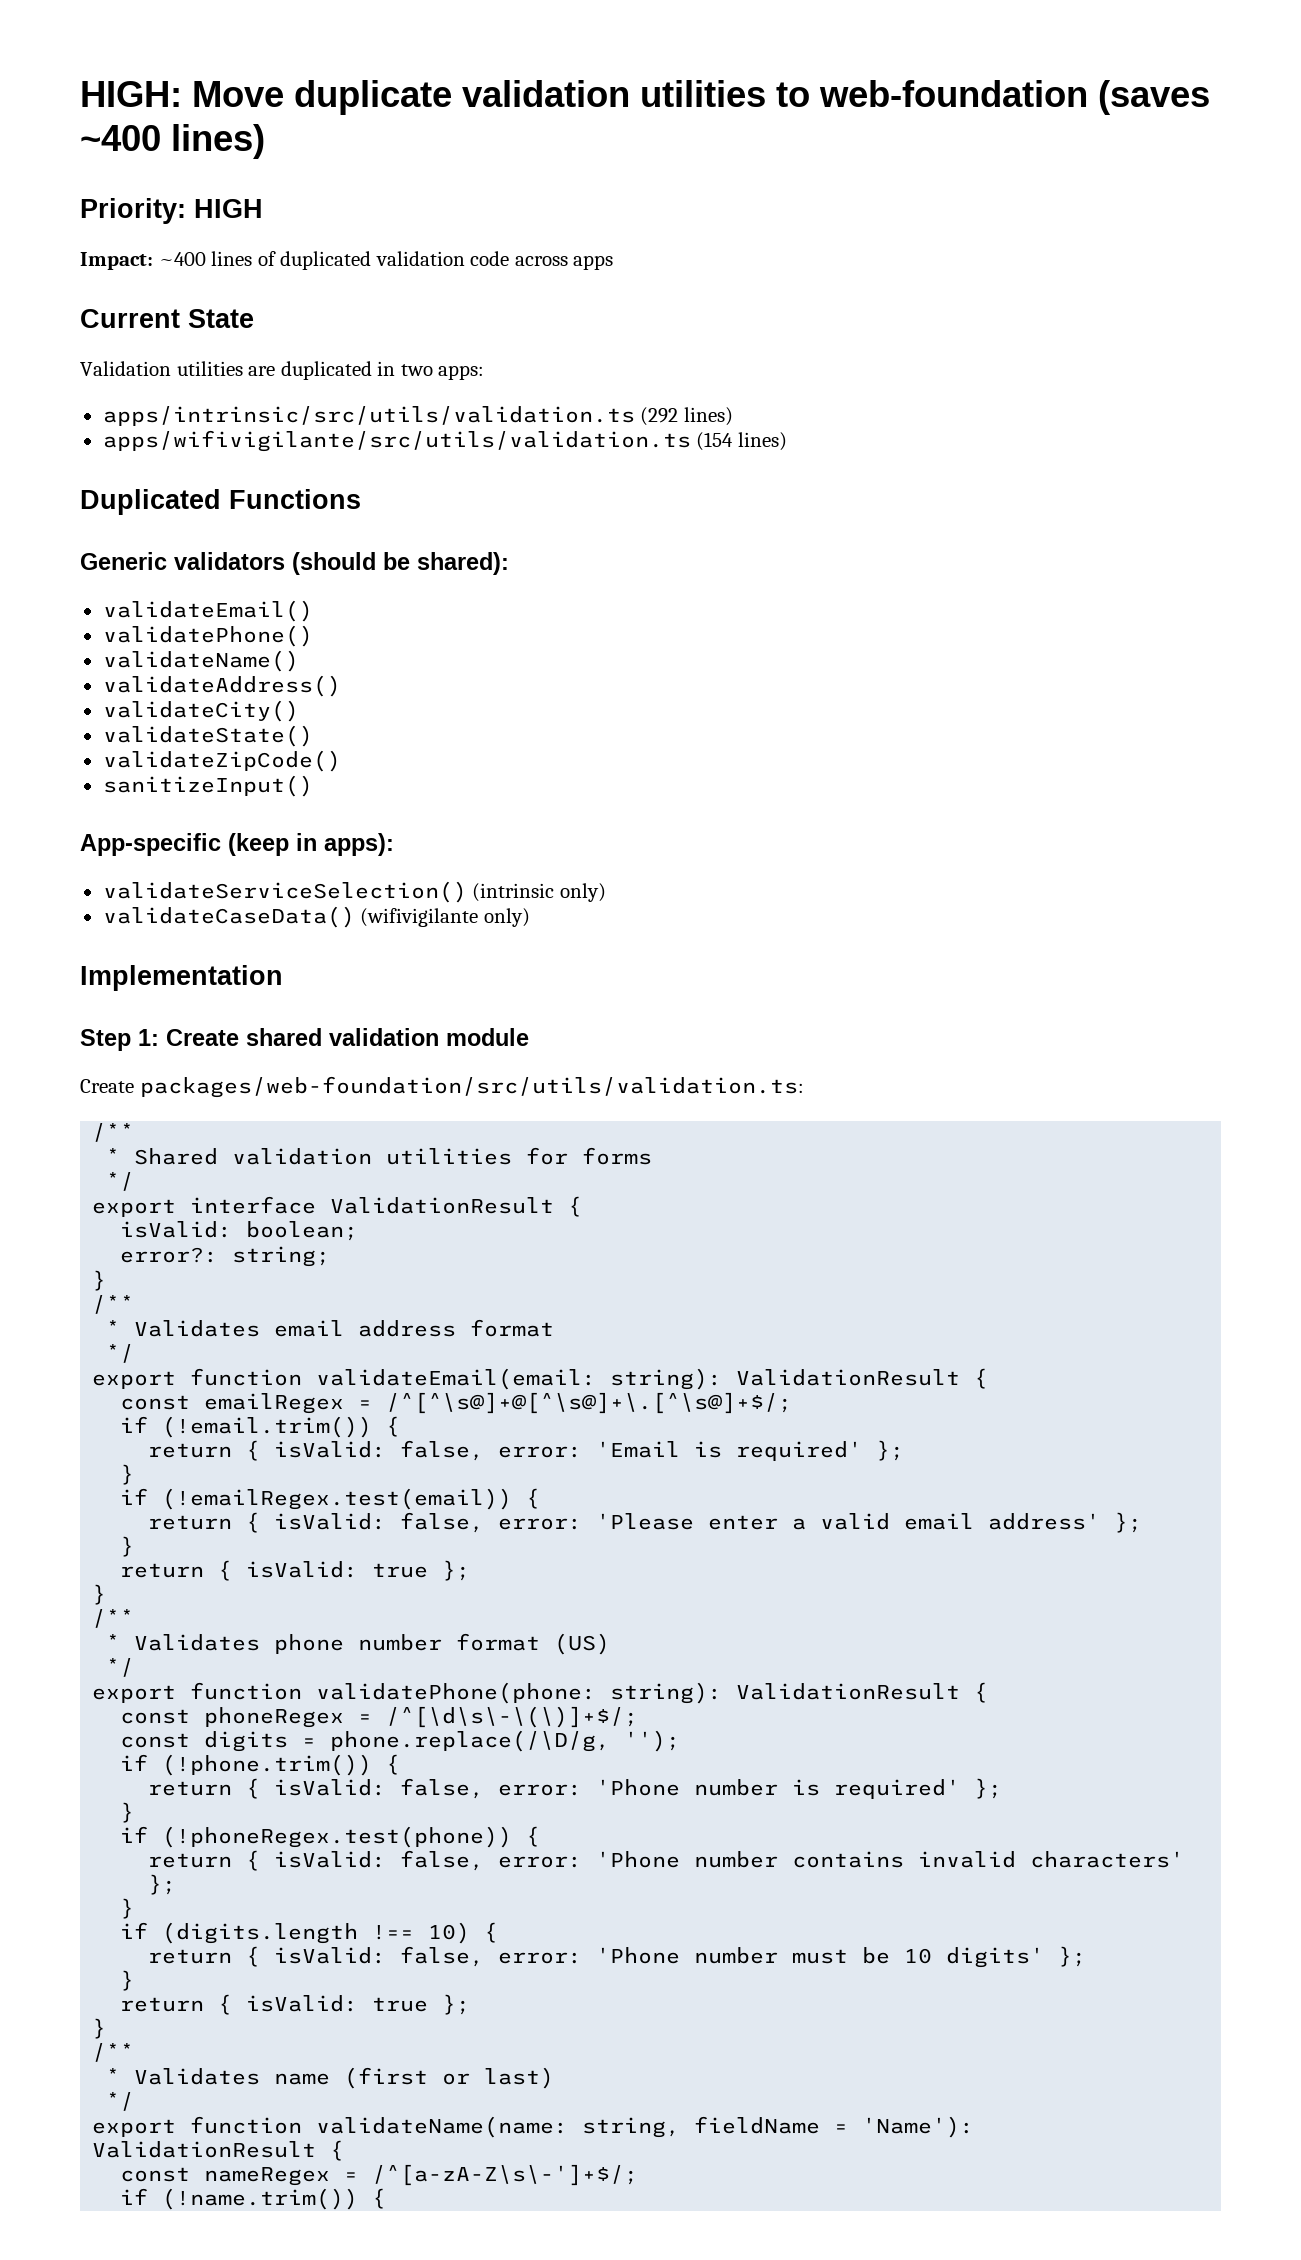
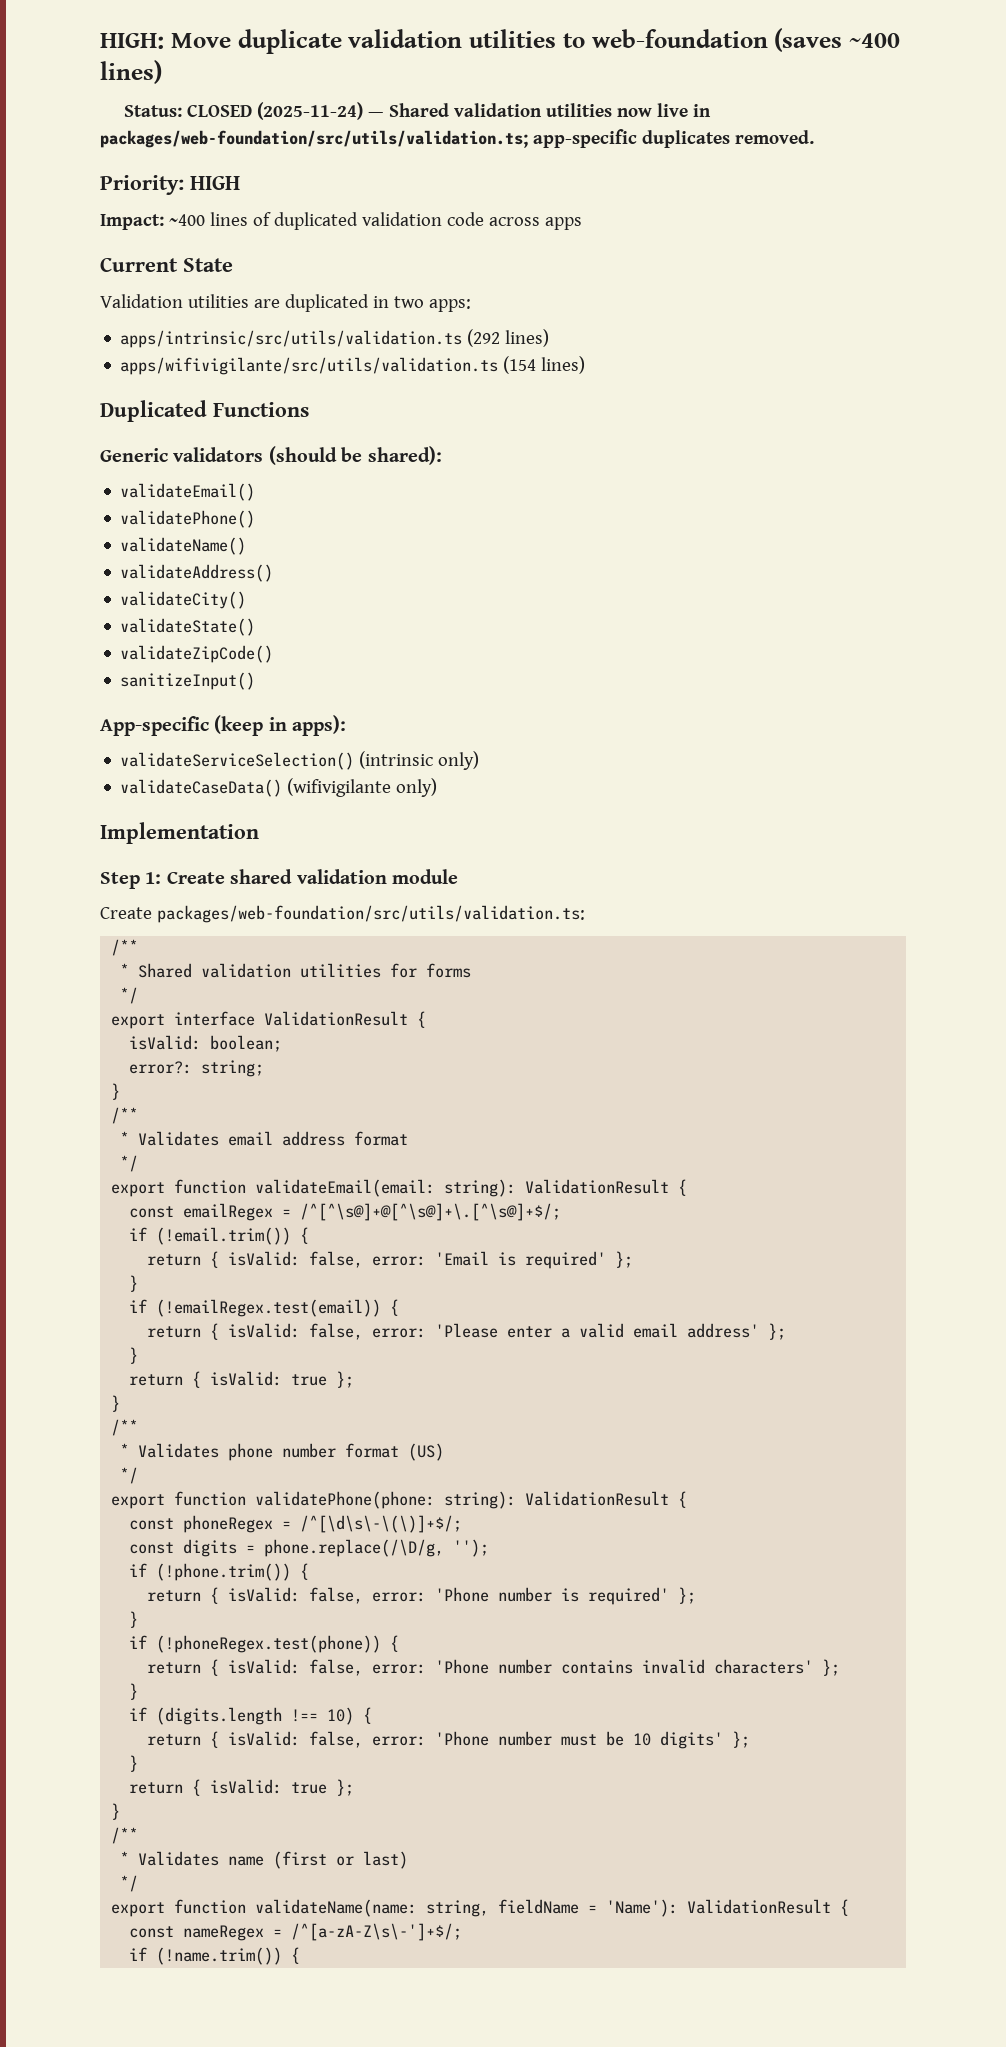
+ Status: CLOSED (2025-11-24) — Shared validation utilities now live in packages/web-foundation/src/utils/validation.ts; app-specific duplicates removed.

